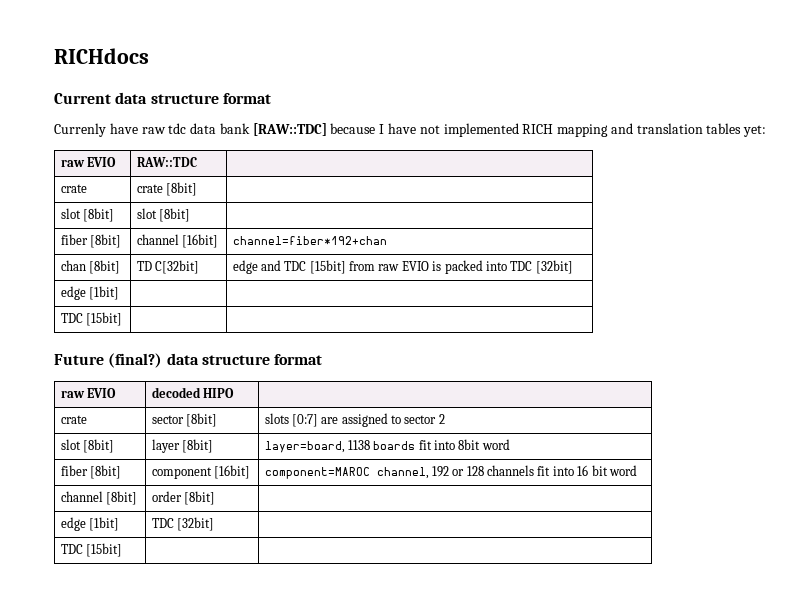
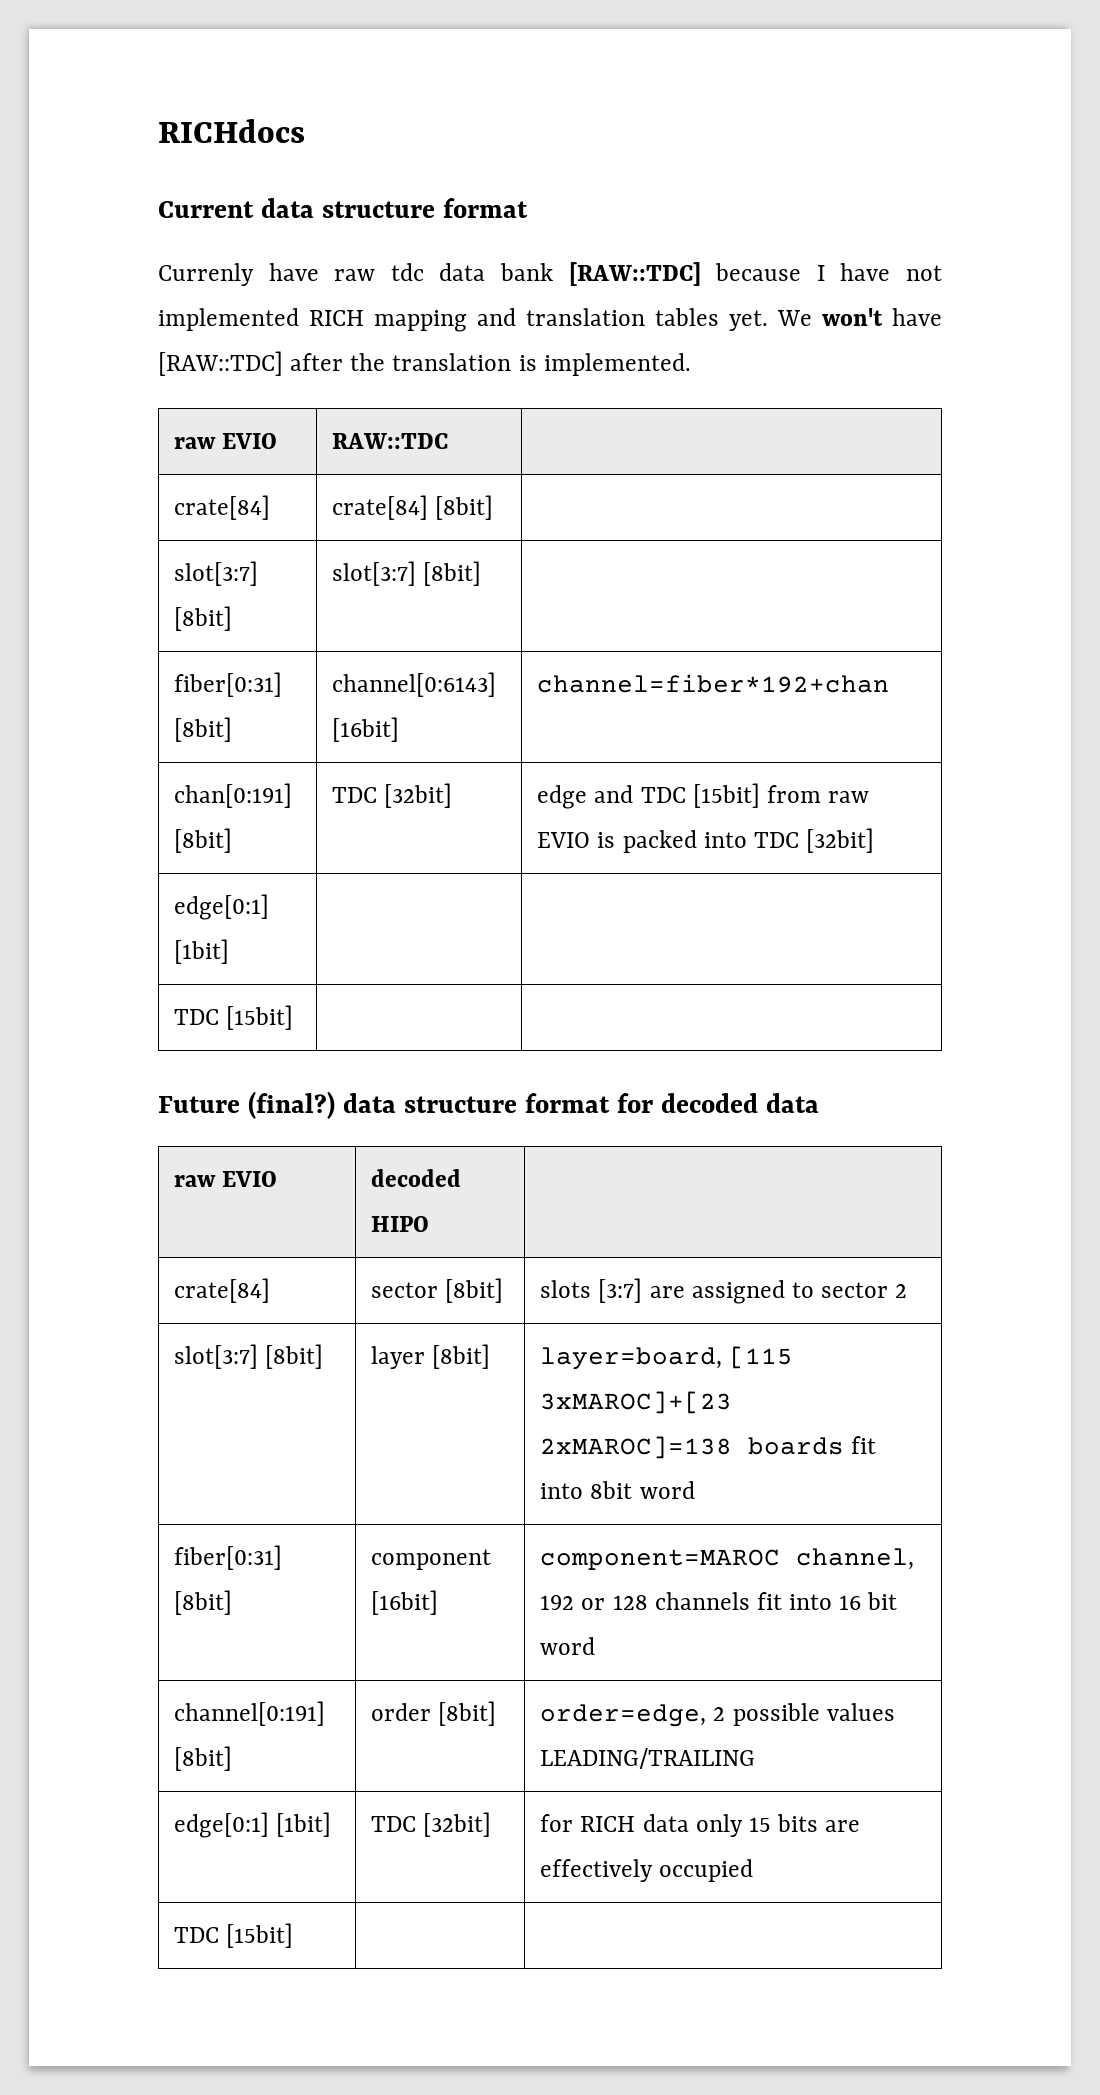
- Currenly have raw tdc data bank [RAW::TDC] because I have not implemented RICH mapping and translation tables yet:
+ Currenly have raw tdc data bank [RAW::TDC] because I have not implemented RICH mapping and translation tables yet. We won't have [RAW::TDC] after the translation is implemented.
- crate | crate [8bit] |
- slot [8bit] | slot [8bit] |
- fiber [8bit] | channel [16bit] | channel=fiber*192+chan
+ crate[84] | crate[84] [8bit] |
+ slot[3:7] [8bit] | slot[3:7] [8bit] |
+ fiber[0:31] [8bit] | channel[0:6143] [16bit] | channel=fiber*192+chan
- chan [8bit] | TD C[32bit] | edge and TDC [15bit] from raw EVIO is packed into TDC [32bit]
+ chan[0:191] [8bit] | TDC [32bit] | edge and TDC [15bit] from raw EVIO is packed into TDC [32bit]
- edge [1bit] | |
+ edge[0:1] [1bit] | |
- Future (final?) data structure format
+ Future (final?) data structure format for decoded data
- crate | sector [8bit] | slots [0:7] are assigned to sector 2
+ crate[84] | sector [8bit] | slots [3:7] are assigned to sector 2
- slot [8bit] | layer [8bit] | layer=board, 1138 boards fit into 8bit word
+ slot[3:7] [8bit] | layer [8bit] | layer=board, [115 3xMAROC]+[23 2xMAROC]=138 boards fit into 8bit word
- fiber [8bit] | component [16bit] | component=MAROC channel, 192 or 128 channels fit into 16 bit word
+ fiber[0:31] [8bit] | component [16bit] | component=MAROC channel, 192 or 128 channels fit into 16 bit word
- channel [8bit] | order [8bit] |
- edge [1bit] | TDC [32bit] |
+ channel[0:191] [8bit] | order [8bit] | order=edge, 2 possible values LEADING/TRAILING
+ edge[0:1] [1bit] | TDC [32bit] | for RICH data only 15 bits are effectively occupied

